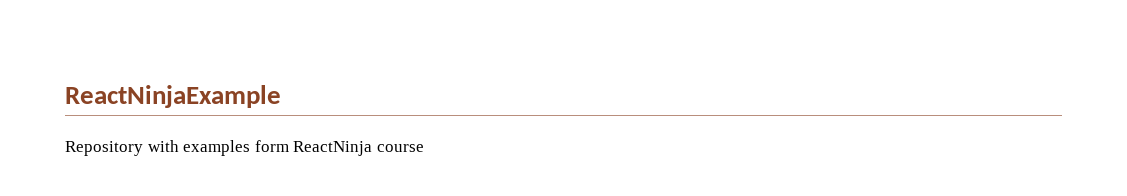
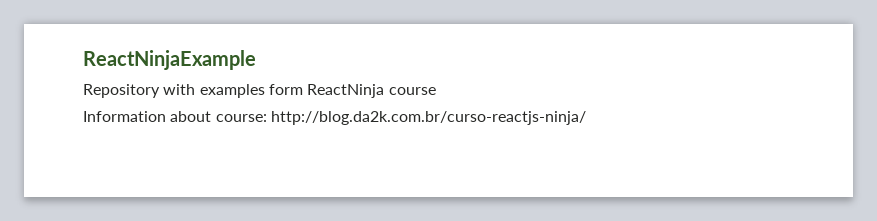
+ Information about course: http://blog.da2k.com.br/curso-reactjs-ninja/

